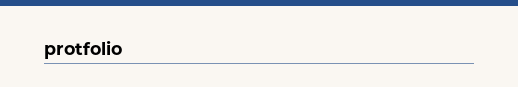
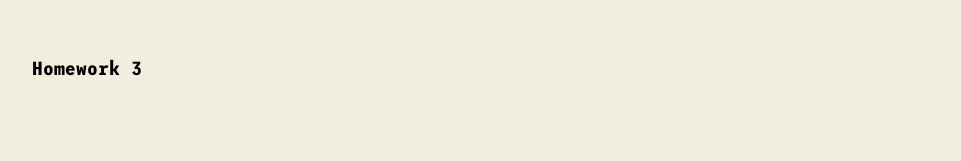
- protfolio
+ Homework 3

